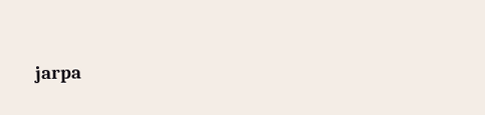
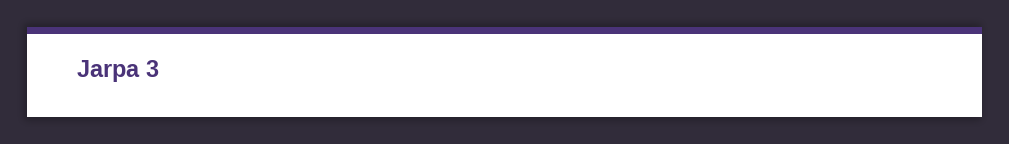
- jarpa
+ Jarpa 3

